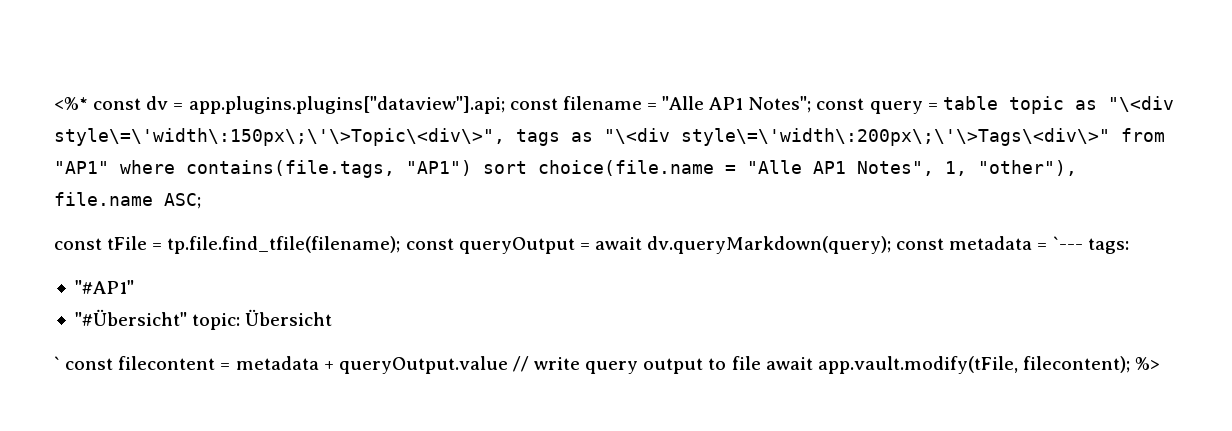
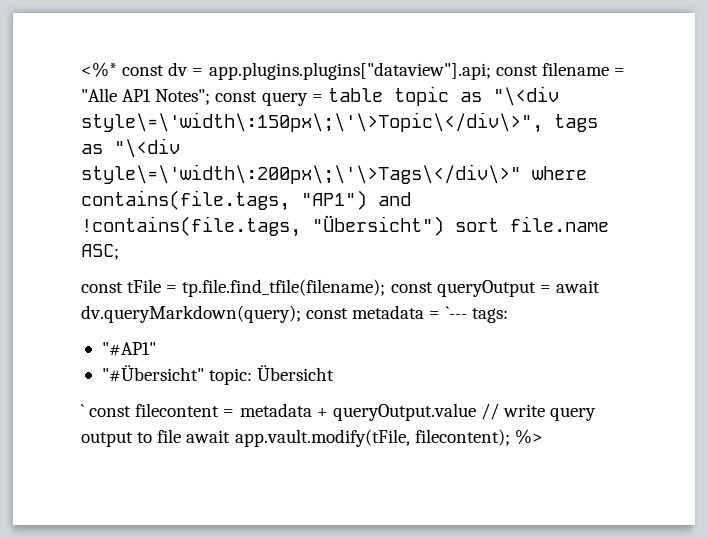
- <%* const dv = app.plugins.plugins["dataview"].api; const filename = "Alle AP1 Notes"; const query = table topic as "\<div style\=\'width\:150px\;\'\>Topic\<div\>", tags as "\<div style\=\'width\:200px\;\'\>Tags\<div\>" from "AP1" where contains(file.tags, "AP1") sort choice(file.name = "Alle AP1 Notes", 1, "other"), file.name ASC;
+ <%* const dv = app.plugins.plugins["dataview"].api; const filename = "Alle AP1 Notes"; const query = table topic as "\<div style\=\'width\:150px\;\'\>Topic\</div\>", tags as "\<div style\=\'width\:200px\;\'\>Tags\</div\>" where contains(file.tags, "AP1") and !contains(file.tags, "Übersicht") sort file.name ASC;

